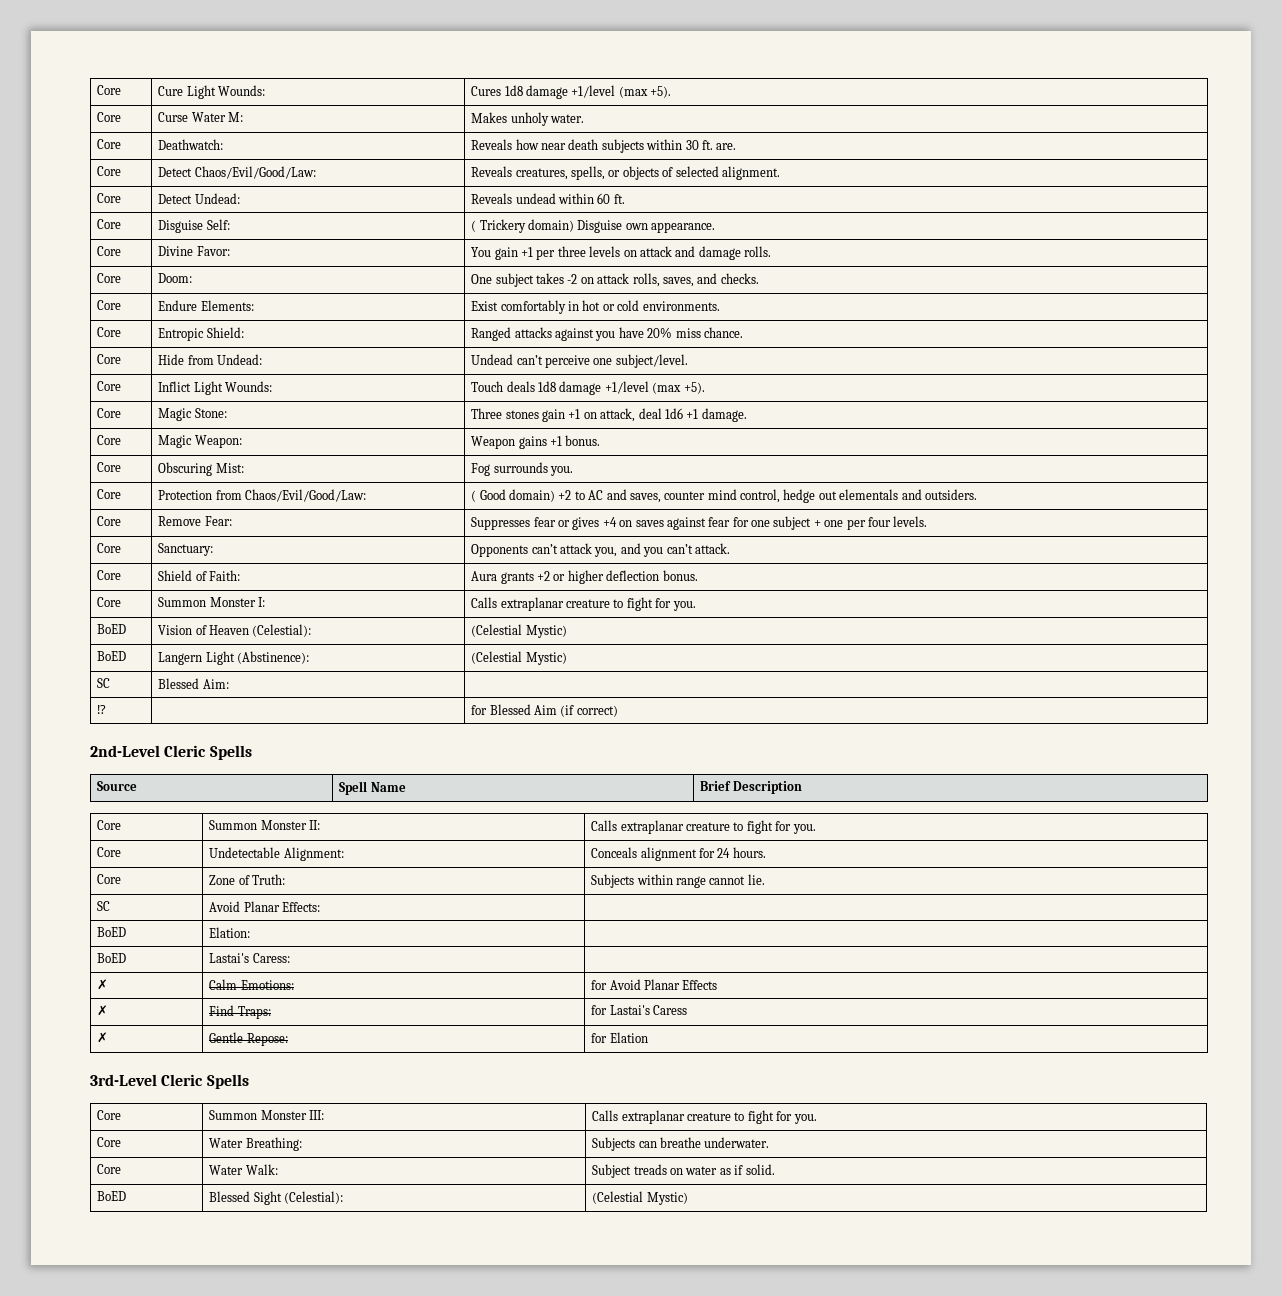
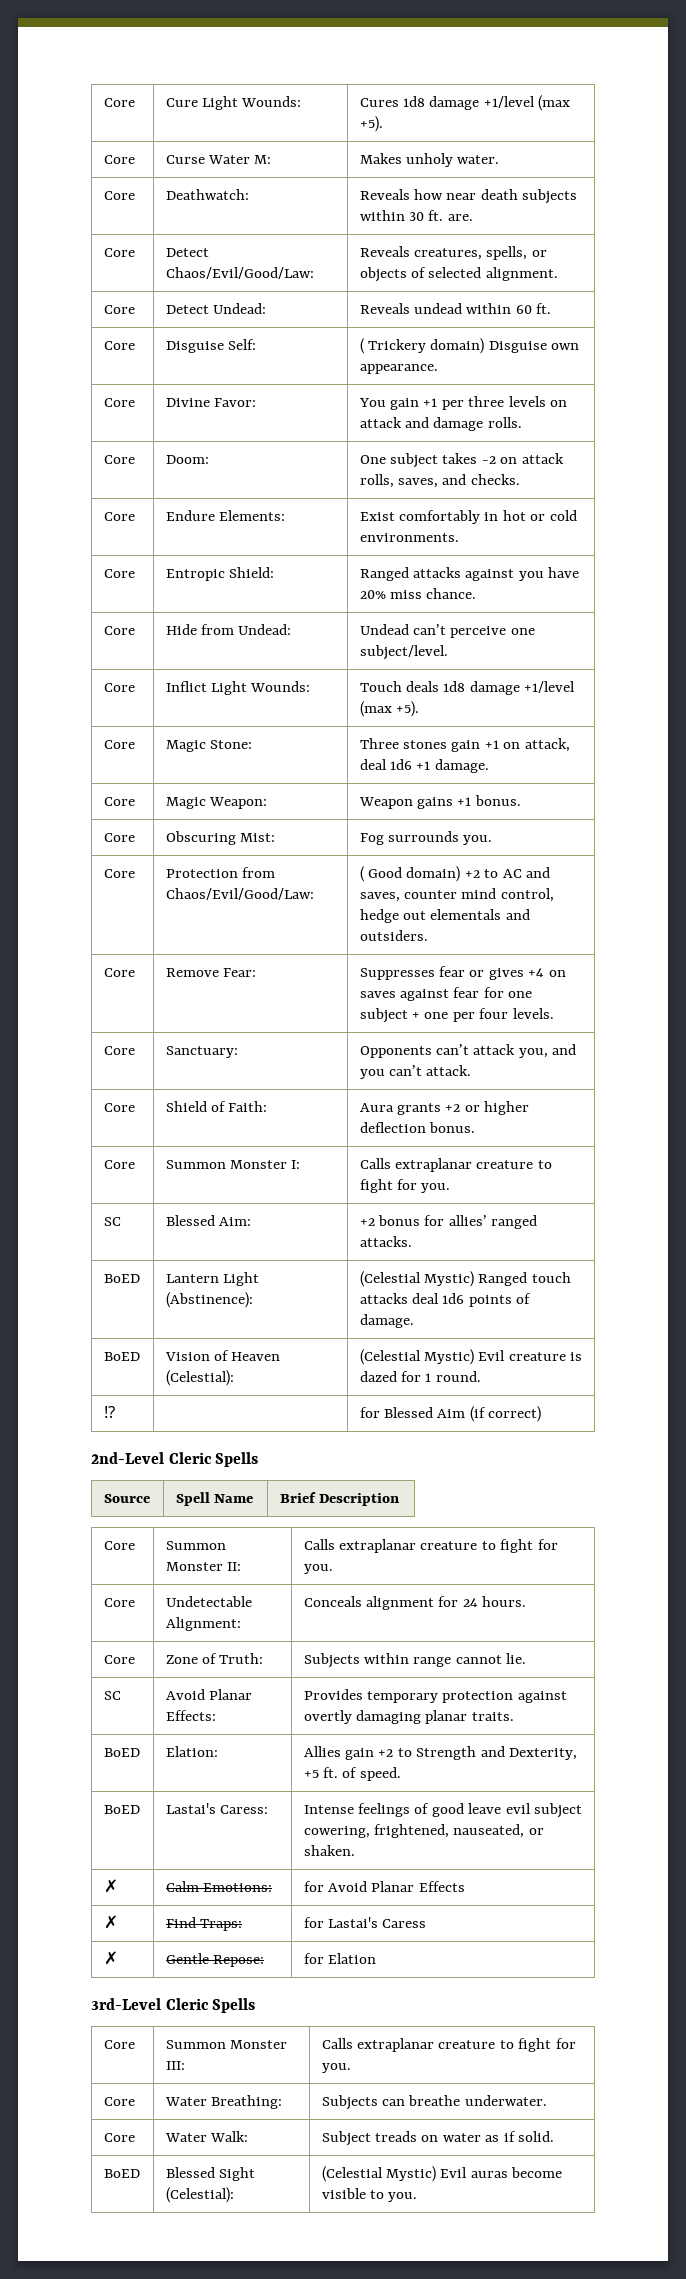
+ SC | Blessed Aim: | +2 bonus for allies’ ranged attacks.
+ BoED | Lantern Light (Abstinence): | (Celestial Mystic) Ranged touch attacks deal 1d6 points of damage.
- BoED | Vision of Heaven (Celestial): | (Celestial Mystic)
- BoED | Langern Light (Abstinence): | (Celestial Mystic)
- SC | Blessed Aim: |
+ BoED | Vision of Heaven (Celestial): | (Celestial Mystic) Evil creature is dazed for 1 round.
- SC | Avoid Planar Effects: |
- BoED | Elation: |
- BoED | Lastai's Caress: |
+ SC | Avoid Planar Effects: | Provides temporary protection against overtly damaging planar traits.
+ BoED | Elation: | Allies gain +2 to Strength and Dexterity, +5 ft. of speed.
+ BoED | Lastai's Caress: | Intense feelings of good leave evil subject cowering, frightened, nauseated, or shaken.
- BoED | Blessed Sight (Celestial): | (Celestial Mystic)
+ BoED | Blessed Sight (Celestial): | (Celestial Mystic) Evil auras become visible to you.

